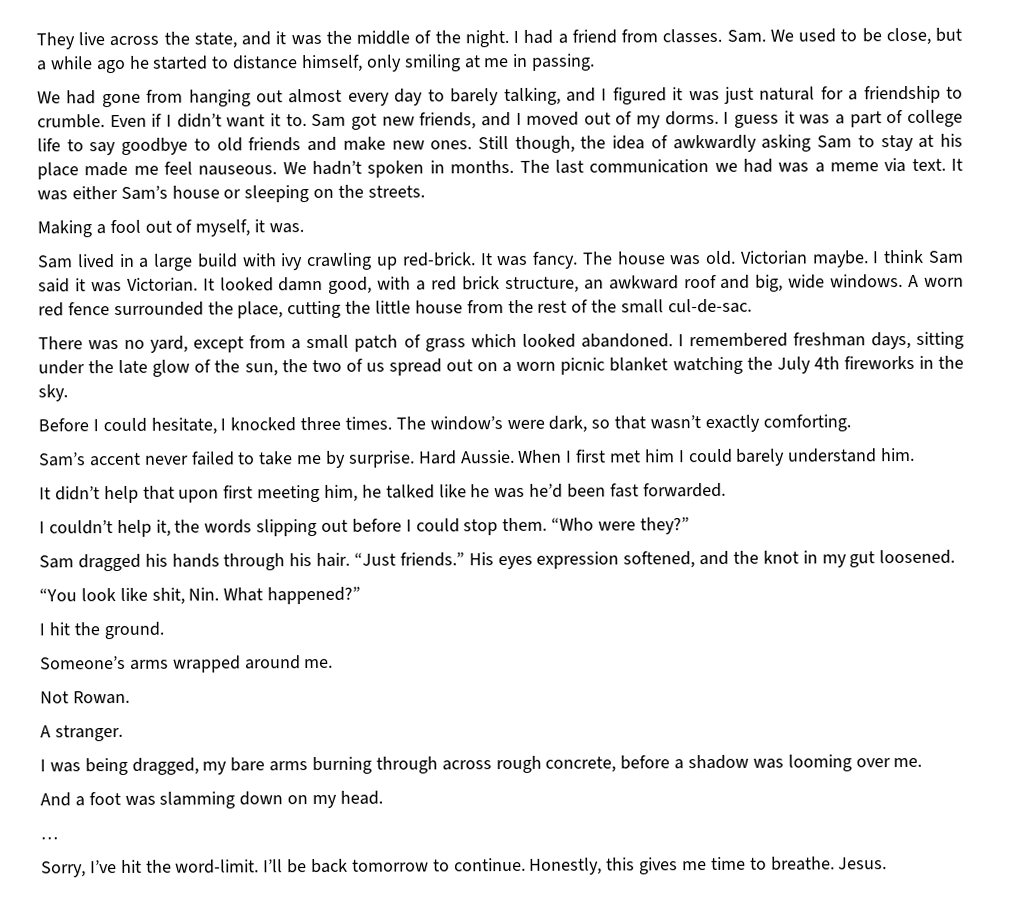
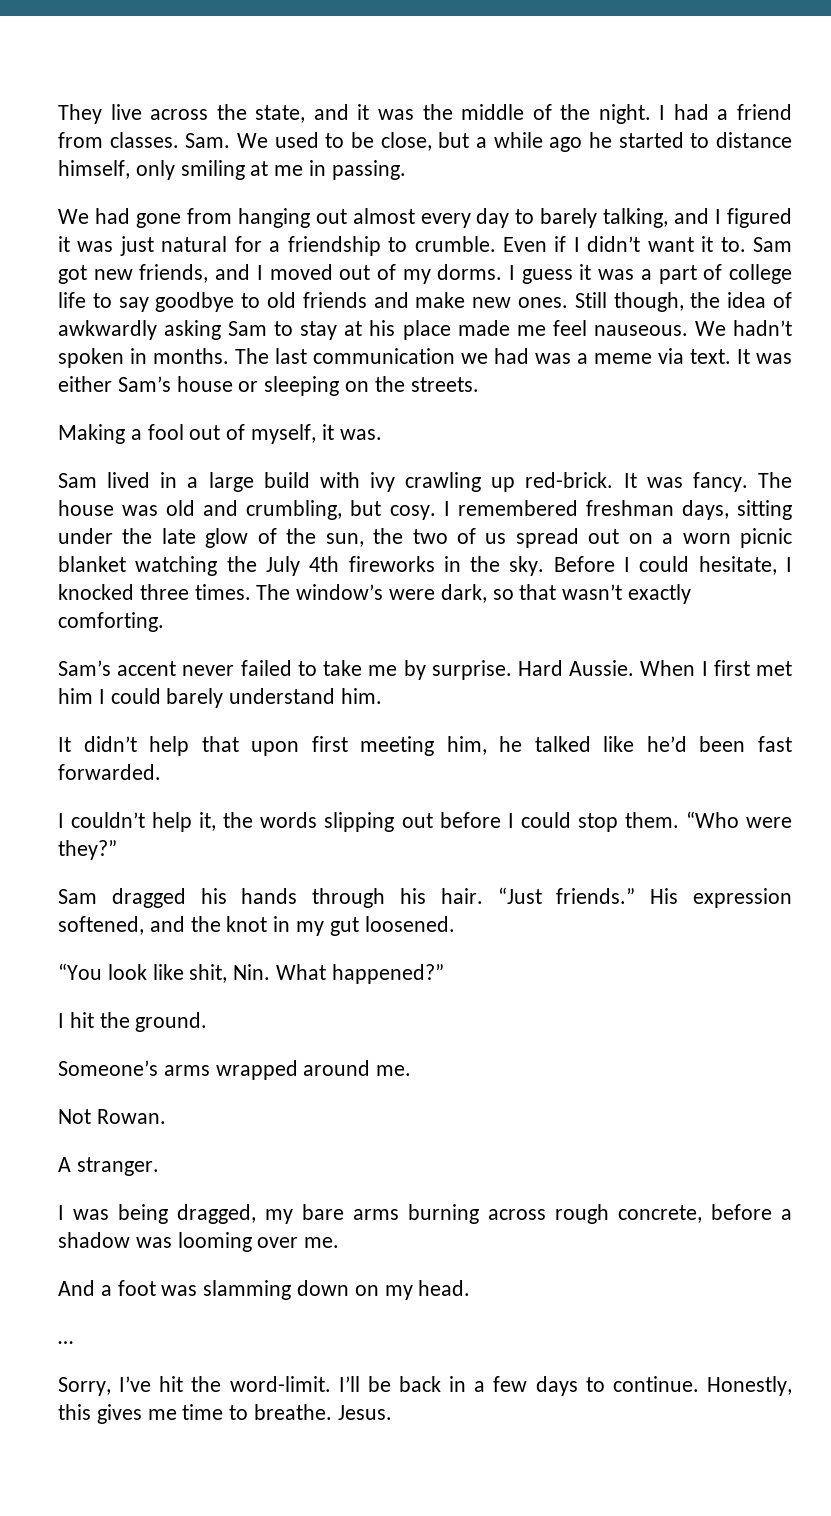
- The house was old. Victorian maybe. I think Sam said it was Victorian. It looked damn good, with a red brick structure, an awkward roof and big, wide windows. A worn red fence surrounded the place, cutting the little house from the rest of the small cul-de-sac.
- There was no yard, except from a small patch of grass which looked abandoned.
+ The house was old and crumbling, but cosy.
- I remembered freshman days, sitting under the late glow of the sun, the two of us spread out on a worn picnic blanket watching the July 4th fireworks in the sky.
- Before I could hesitate, I knocked three times.
+ I remembered freshman days, sitting under the late glow of the sun, the two of us spread out on a worn picnic blanket watching the July 4th fireworks in the sky. Before I could hesitate, I knocked three times.
- It didn’t help that upon first meeting him, he talked like he was he’d been fast forwarded.
+ It didn’t help that upon first meeting him, he talked like he’d been fast forwarded.
- His eyes expression softened, and the knot in my gut loosened.
+ His expression softened, and the knot in my gut loosened.
- I was being dragged, my bare arms burning through across rough concrete, before a shadow was looming over me.
+ I was being dragged, my bare arms burning across rough concrete, before a shadow was looming over me.
- I’ll be back tomorrow to continue.
+ I’ll be back in a few days to continue.

